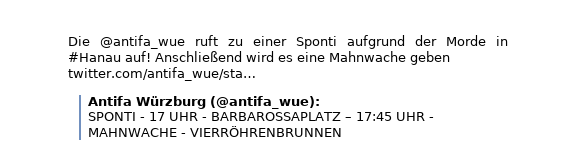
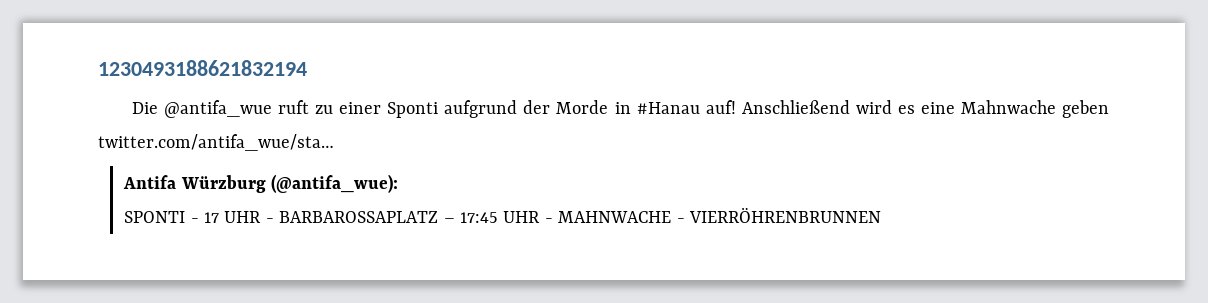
+ 1230493188621832194

